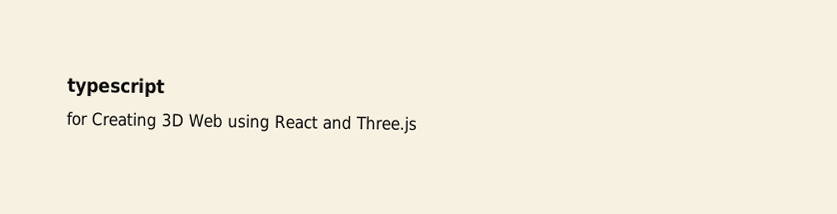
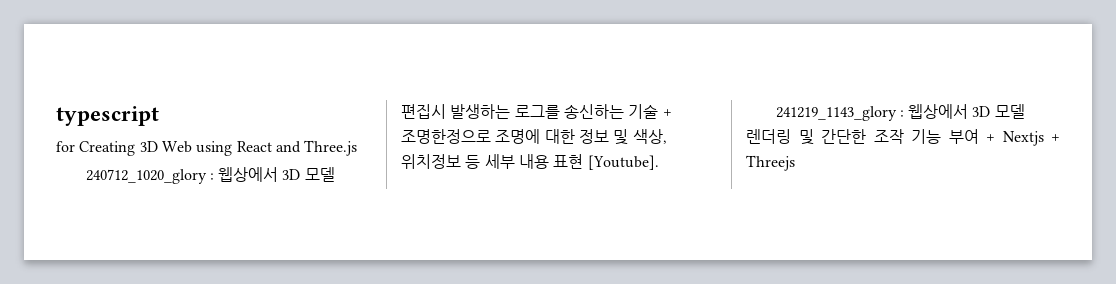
+ 240712_1020_glory : 웹상에서 3D 모델 편집시 발생하는 로그를 송신하는 기술 + 조명한정으로 조명에 대한 정보 및 색상, 위치정보 등 세부 내용 표현 [Youtube].
+ 241219_1143_glory : 웹상에서 3D 모델 렌더링 및 간단한 조작 기능 부여 + Nextjs + Threejs

